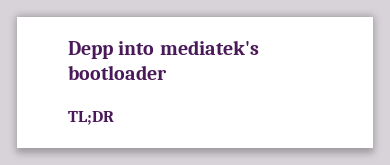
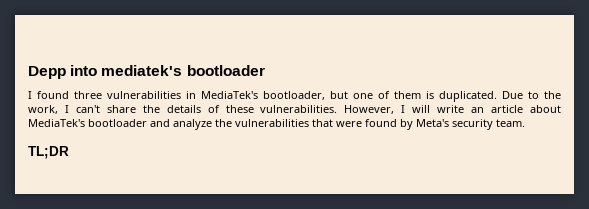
+ I found three vulnerabilities in MediaTek's bootloader, but one of them is duplicated. Due to the work, I can't share the details of these vulnerabilities. However, I will write an article about MediaTek's bootloader and analyze the vulnerabilities that were found by Meta's security team.

